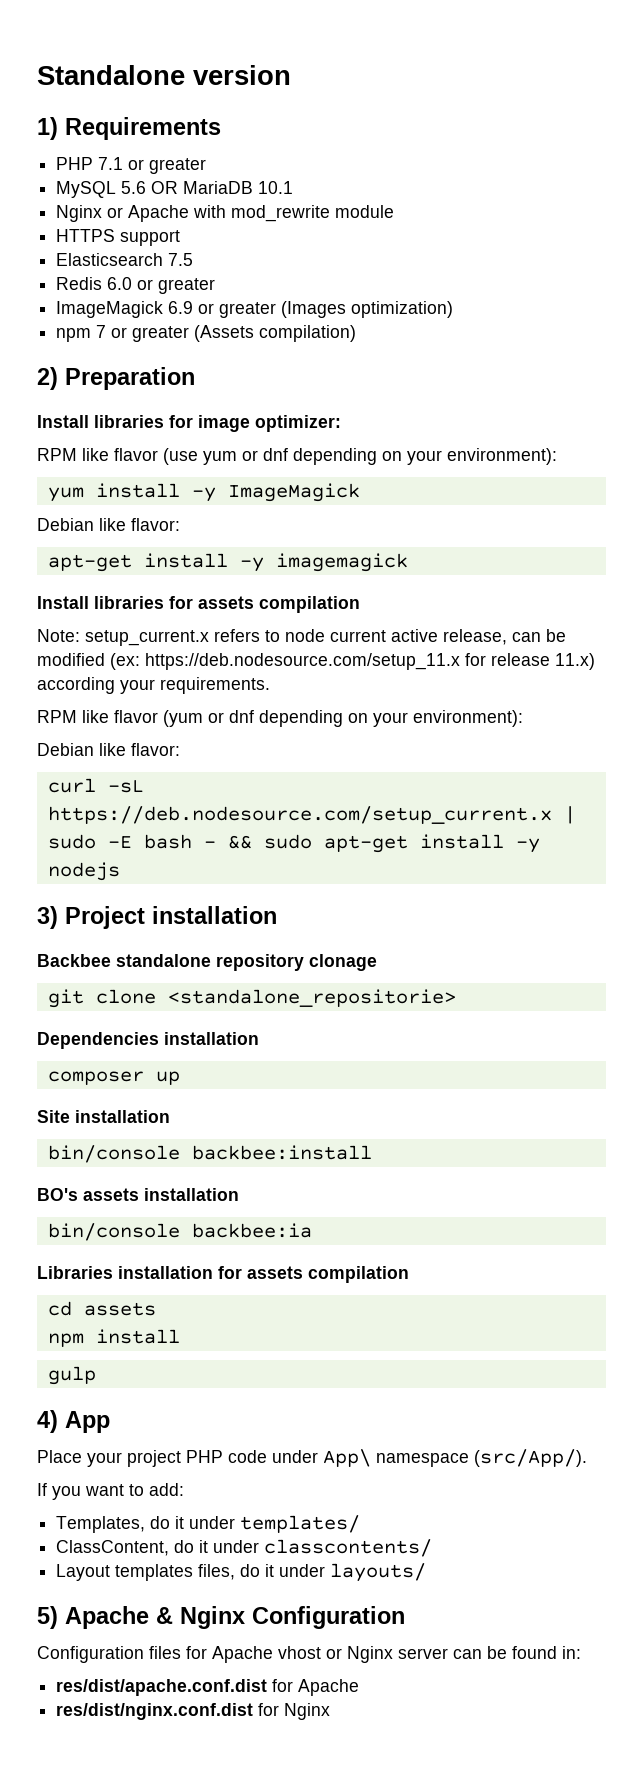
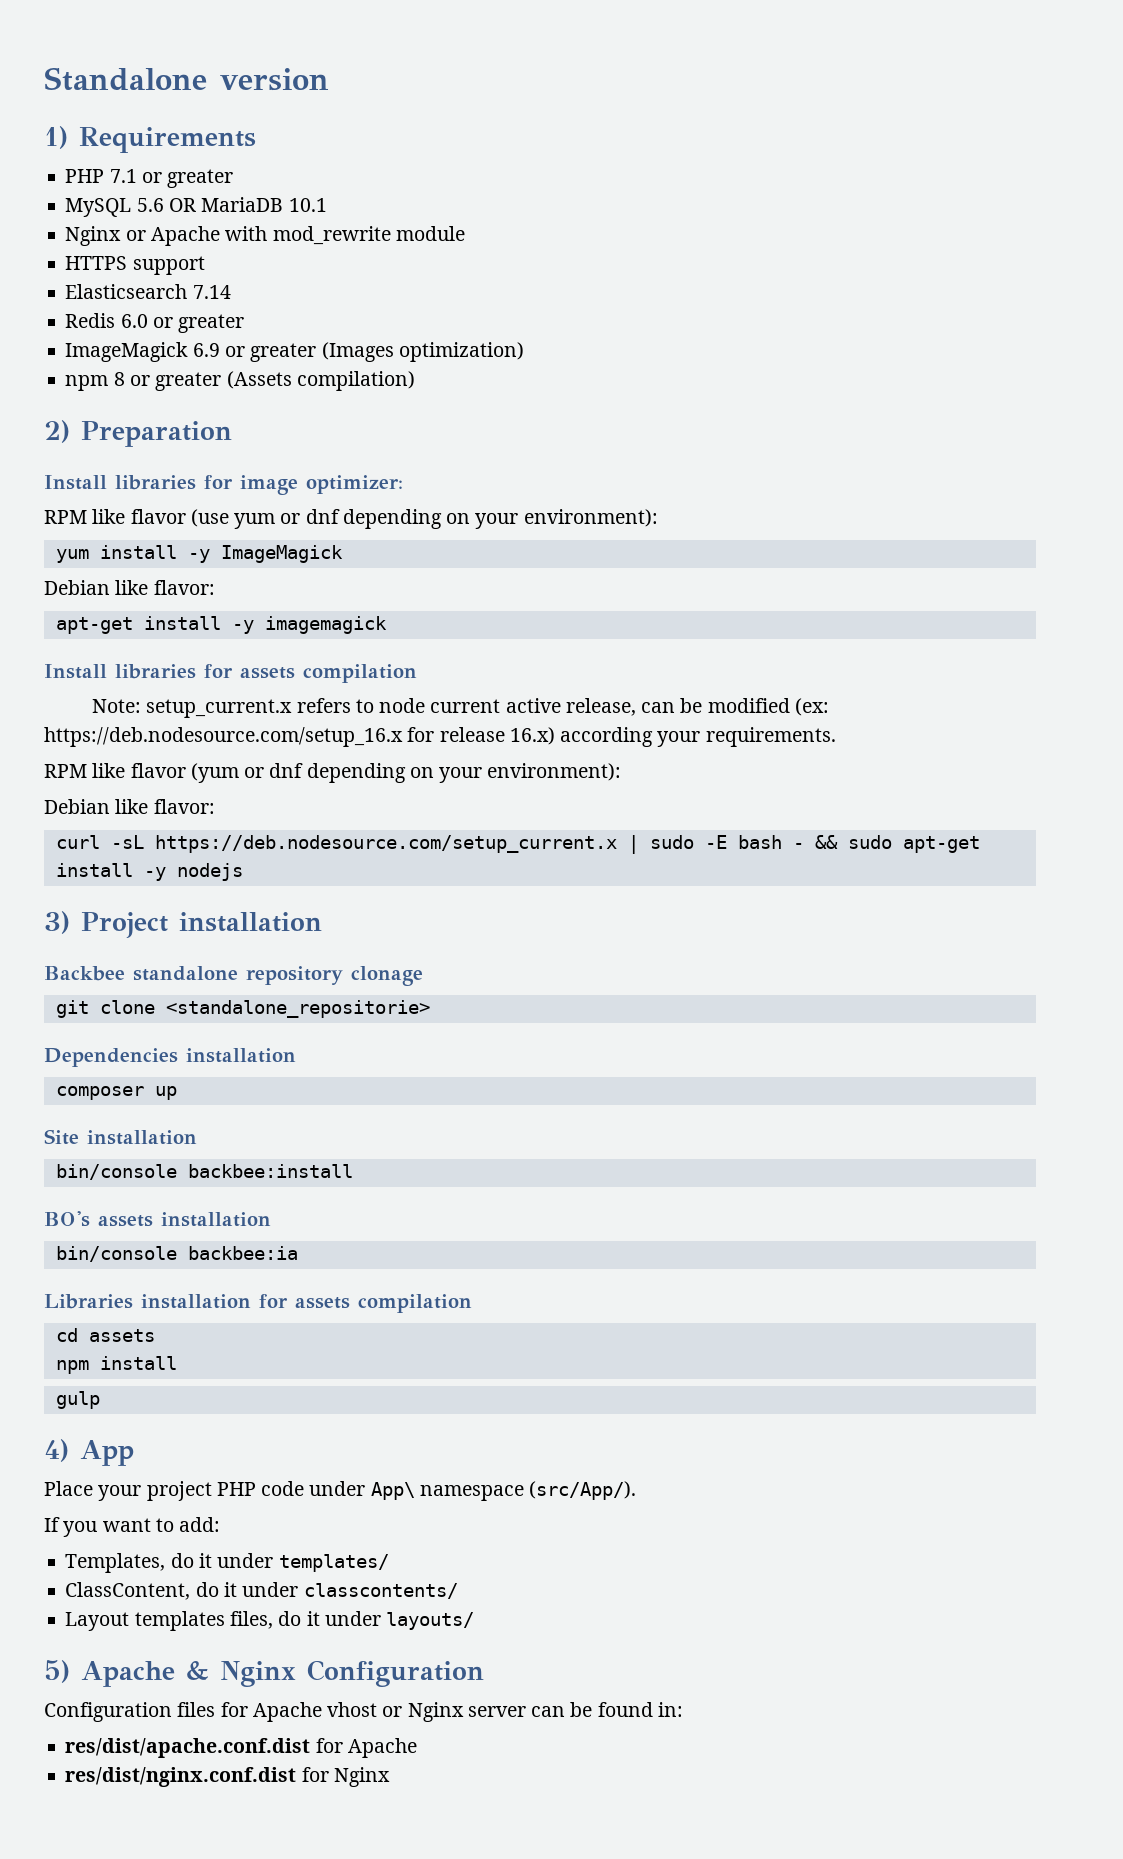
- Elasticsearch 7.5
+ Elasticsearch 7.14
- npm 7 or greater (Assets compilation)
+ npm 8 or greater (Assets compilation)
- Note: setup_current.x refers to node current active release, can be modified (ex: https://deb.nodesource.com/setup_11.x for release 11.x) according your requirements.
+ Note: setup_current.x refers to node current active release, can be modified (ex: https://deb.nodesource.com/setup_16.x for release 16.x) according your requirements.

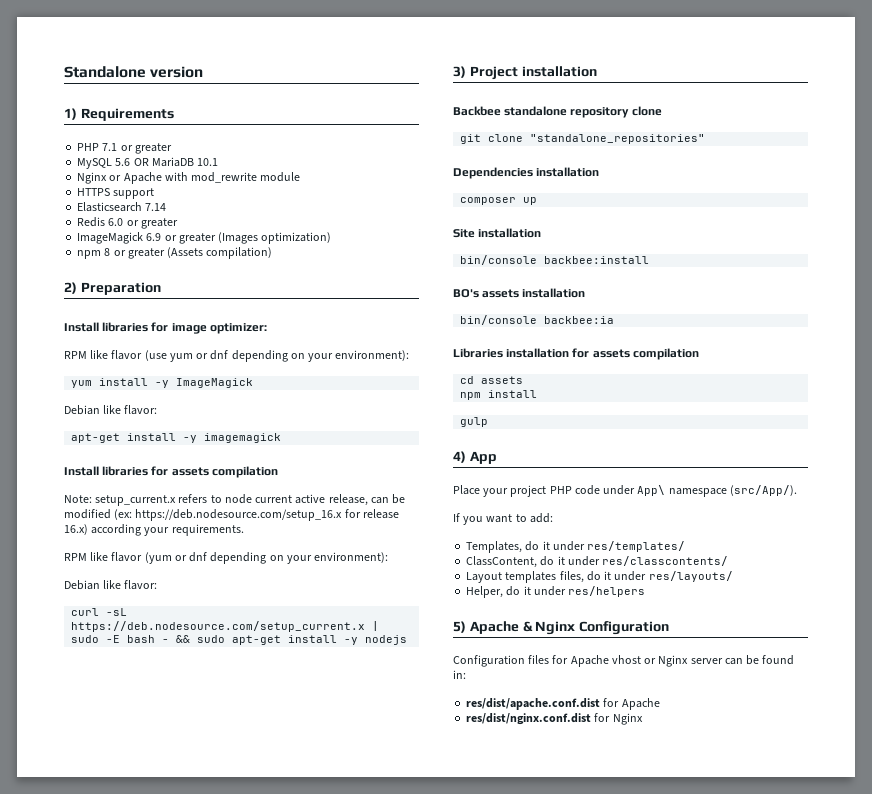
- Backbee standalone repository clonage
+ Backbee standalone repository clone
- git clone <standalone_repositorie>
+ git clone "standalone_repositories"
- Templates, do it under templates/
+ Templates, do it under res/templates/
- ClassContent, do it under classcontents/
+ ClassContent, do it under res/classcontents/
- Layout templates files, do it under layouts/
+ Layout templates files, do it under res/layouts/
+ Helper, do it under res/helpers

